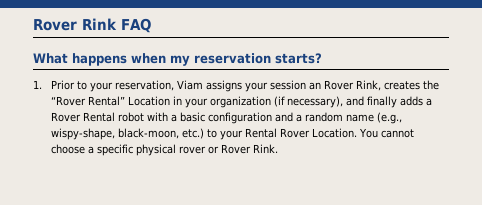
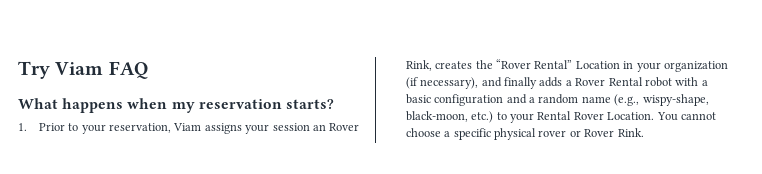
- Rover Rink FAQ
+ Try Viam FAQ

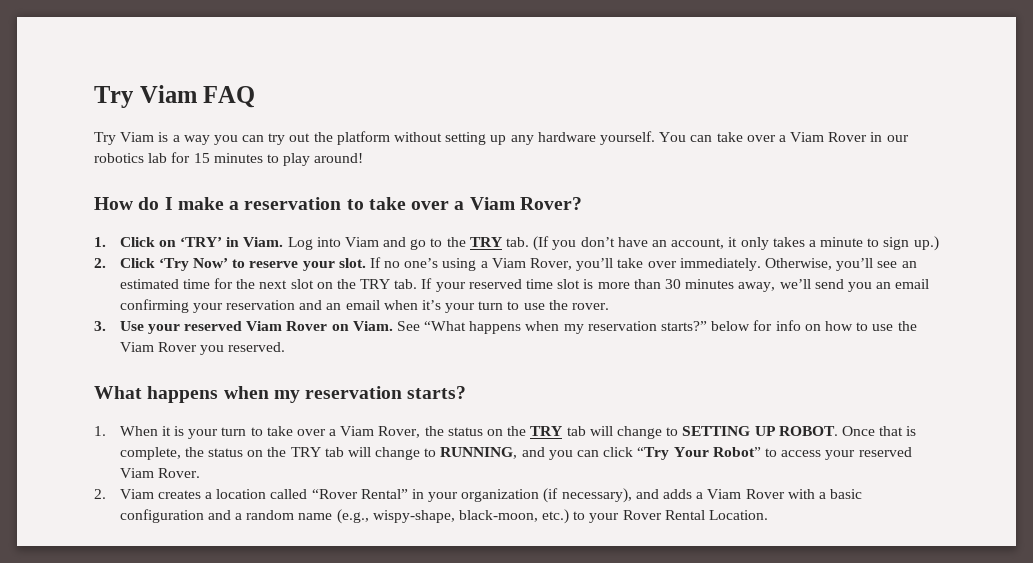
+ Try Viam is a way you can try out the platform without setting up any hardware yourself. You can take over a Viam Rover in our robotics lab for 15 minutes to play around!
+ How do I make a reservation to take over a Viam Rover?
+ 1. Click on ‘TRY’ in Viam. Log into Viam and go to the TRY tab. (If you don’t have an account, it only takes a minute to sign up.)
+ 2. Click ‘Try Now’ to reserve your slot. If no one’s using a Viam Rover, you’ll take over immediately. Otherwise, you’ll see an estimated time for the next slot on the TRY tab. If your reserved time slot is more than 30 minutes away, we’ll send you an email confirming your reservation and an email when it’s your turn to use the rover.
+ 3. Use your reserved Viam Rover on Viam. See “What happens when my reservation starts?” below for info on how to use the Viam Rover you reserved.
- 1. Prior to your reservation, Viam assigns your session an Rover Rink, creates the “Rover Rental” Location in your organization (if necessary), and finally adds a Rover Rental robot with a basic configuration and a random name (e.g., wispy-shape, black-moon, etc.) to your Rental Rover Location. You cannot choose a specific physical rover or Rover Rink.
+ 1. When it is your turn to take over a Viam Rover, the status on the TRY tab will change to SETTING UP ROBOT. Once that is complete, the status on the TRY tab will change to RUNNING, and you can click “Try Your Robot” to access your reserved Viam Rover.
+ 2. Viam creates a location called “Rover Rental” in your organization (if necessary), and adds a Viam Rover with a basic configuration and a random name (e.g., wispy-shape, black-moon, etc.) to your Rover Rental Location.

